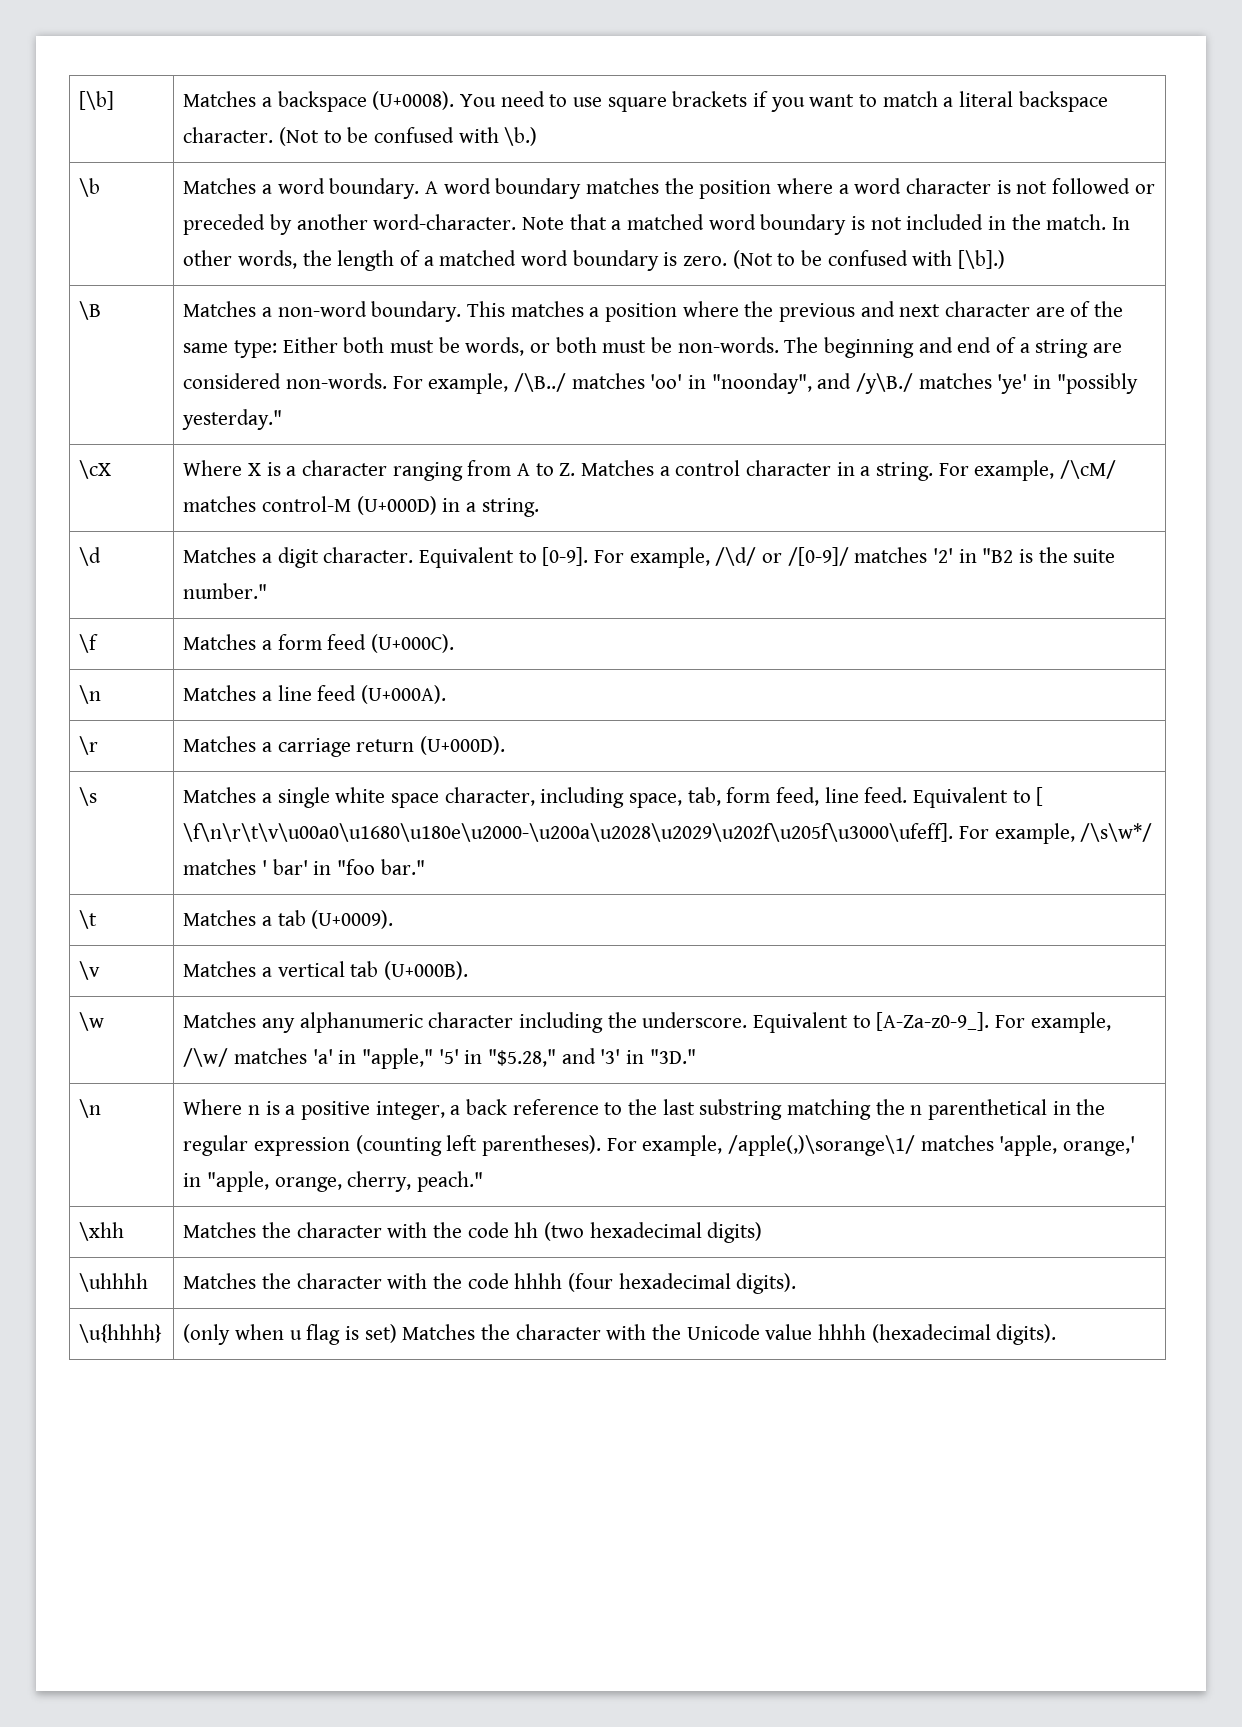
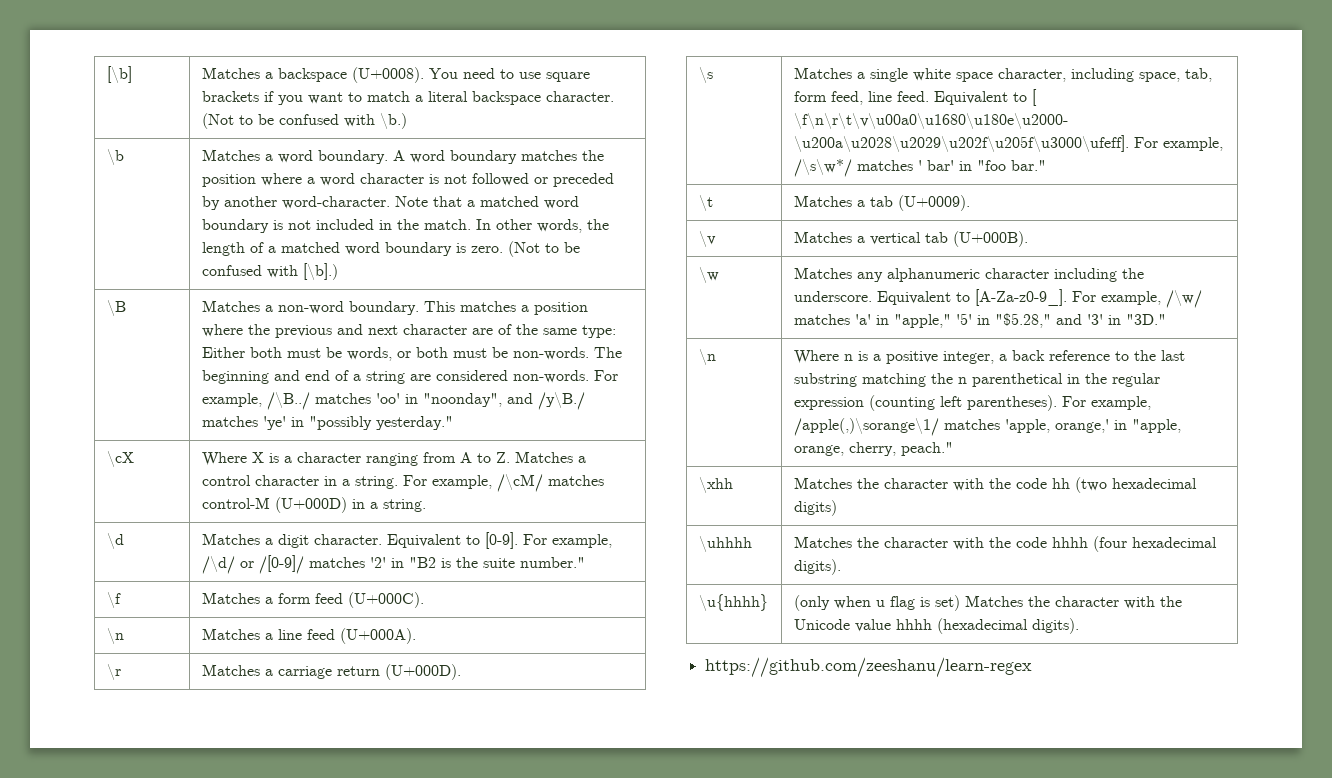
+ https://github.com/zeeshanu/learn-regex

